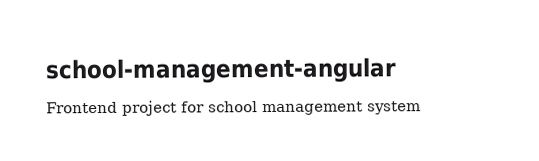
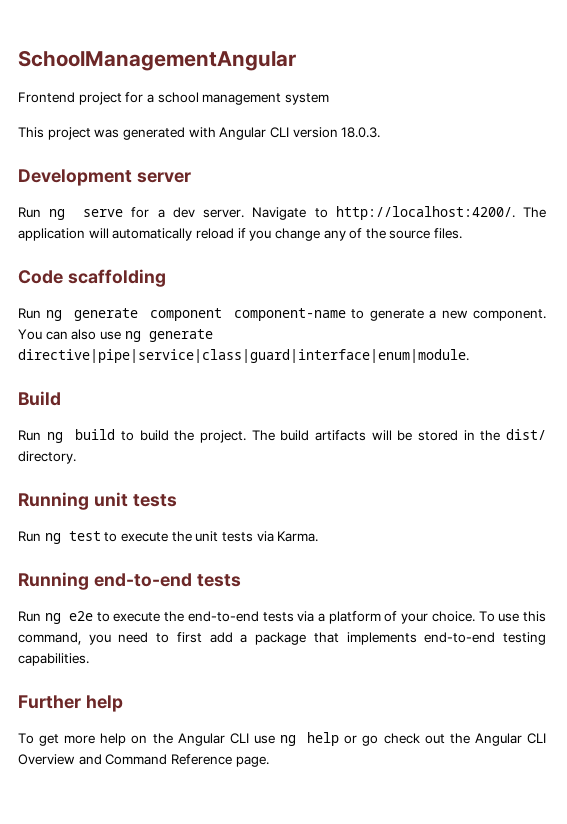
- school-management-angular
+ SchoolManagementAngular
- Frontend project for school management system
+ Frontend project for a school management system
+ This project was generated with Angular CLI version 18.0.3.
+ Development server
+ Run ng serve for a dev server. Navigate to http://localhost:4200/. The application will automatically reload if you change any of the source files.
+ Code scaffolding
+ Run ng generate component component-name to generate a new component. You can also use ng generate directive|pipe|service|class|guard|interface|enum|module.
+ Build
+ Run ng build to build the project. The build artifacts will be stored in the dist/ directory.
+ Running unit tests
+ Run ng test to execute the unit tests via Karma.
+ Running end-to-end tests
+ Run ng e2e to execute the end-to-end tests via a platform of your choice. To use this command, you need to first add a package that implements end-to-end testing capabilities.
+ Further help
+ To get more help on the Angular CLI use ng help or go check out the Angular CLI Overview and Command Reference page.

